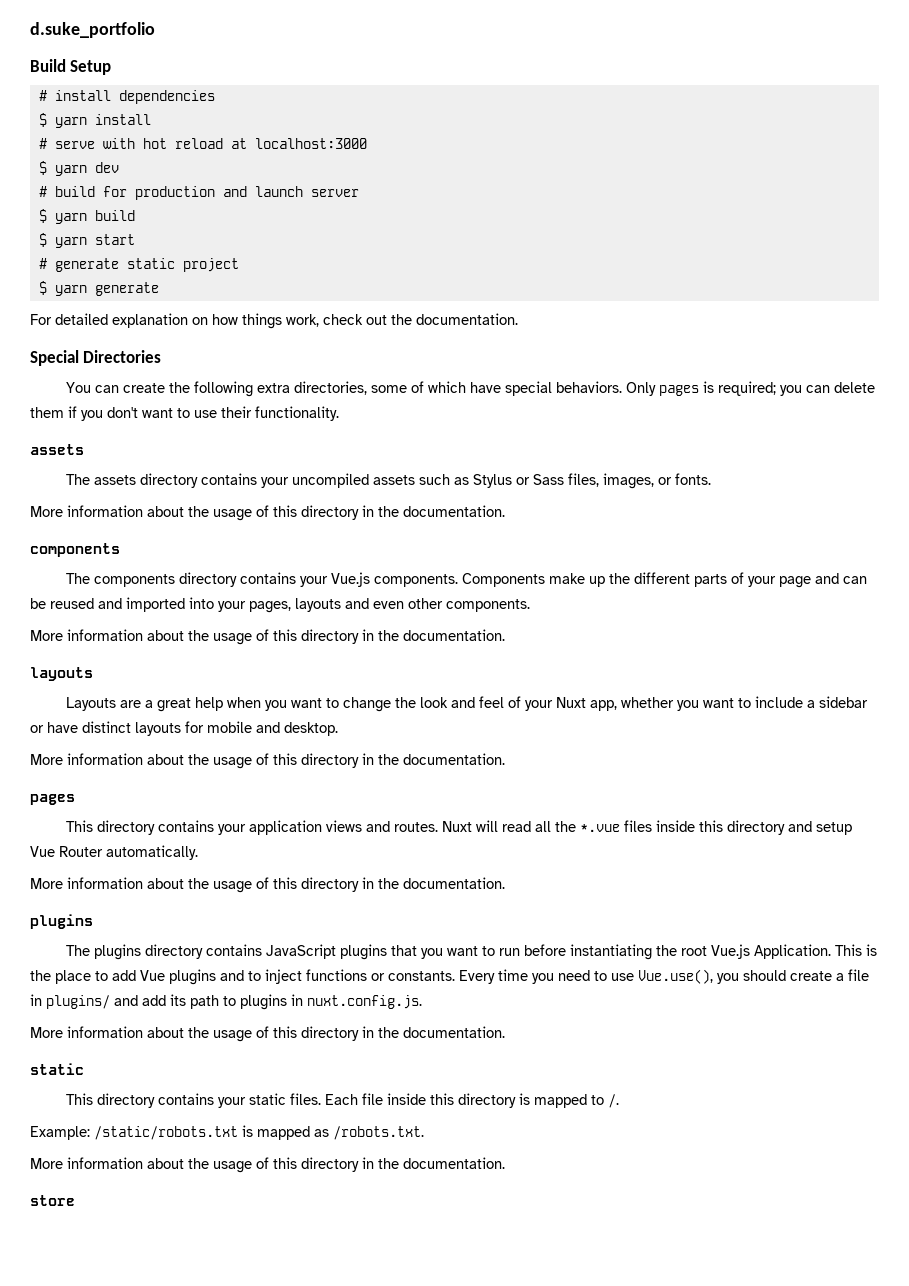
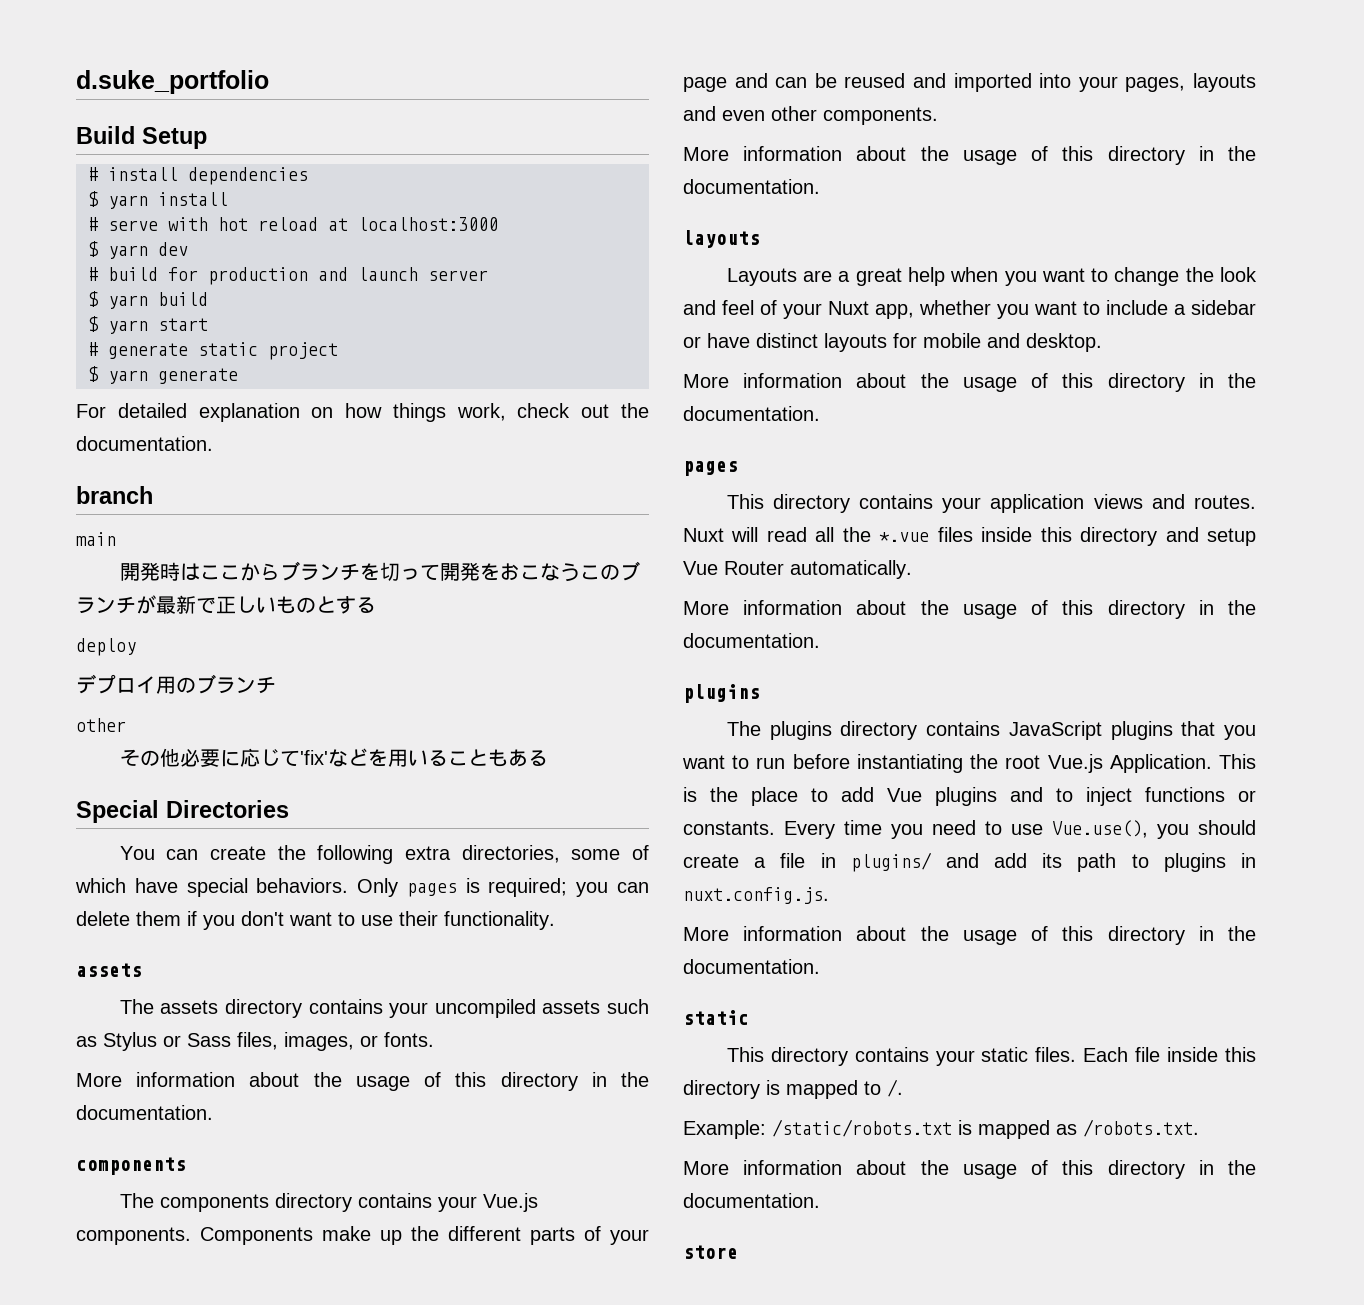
+ branch
+ main
+ 開発時はここからブランチを切って開発をおこなうこのブランチが最新で正しいものとする
+ deploy
+ デプロイ用のブランチ
+ other
+ その他必要に応じて'fix'などを用いることもある

